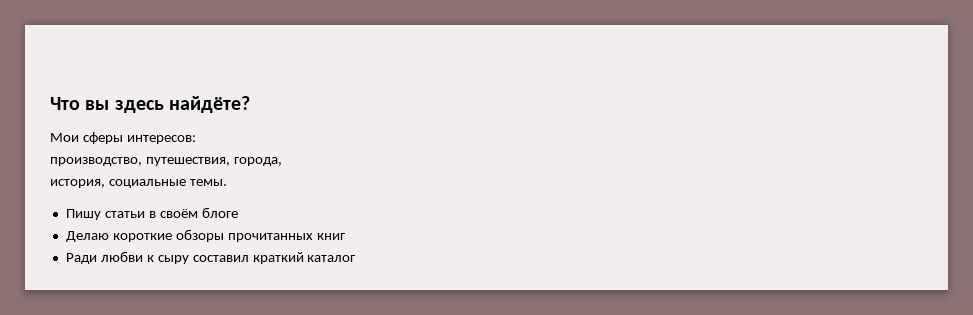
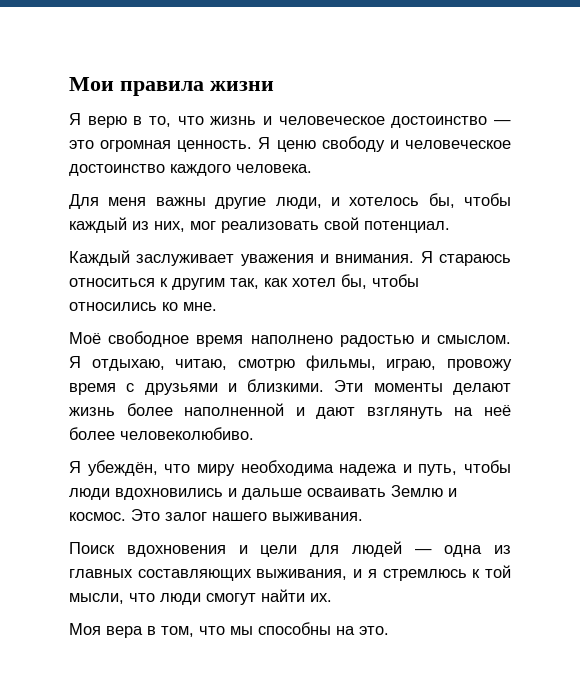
- Что вы здесь найдёте?
- Мои сферы интересов:
- производство, путешествия, города,
- история, социальные темы.
- Пишу статьи в своём блоге
- Делаю короткие обзоры прочитанных книг
- Ради любви к сыру составил краткий каталог
+ Мои правила жизни
+ Я верю в то, что жизнь и человеческое достоинство — это огромная ценность. Я ценю свободу и человеческое достоинство каждого человека.
+ Для меня важны другие люди, и хотелось бы, чтобы каждый из них, мог реализовать свой потенциал.
+ Каждый заслуживает уважения и внимания. Я стараюсь относиться к другим так, как хотел бы, чтобы относились ко мне.
+ Моё свободное время наполнено радостью и смыслом. Я отдыхаю, читаю, смотрю фильмы, играю, провожу время с друзьями и близкими. Эти моменты делают жизнь более наполненной и дают взглянуть на неё более человеколюбиво.
+ Я убеждён, что миру необходима надежа и путь, чтобы люди вдохновились и дальше осваивать Землю и космос. Это залог нашего выживания.
+ Поиск вдохновения и цели для людей — одна из главных составляющих выживания, и я стремлюсь к той мысли, что люди смогут найти их.
+ Моя вера в том, что мы способны на это.

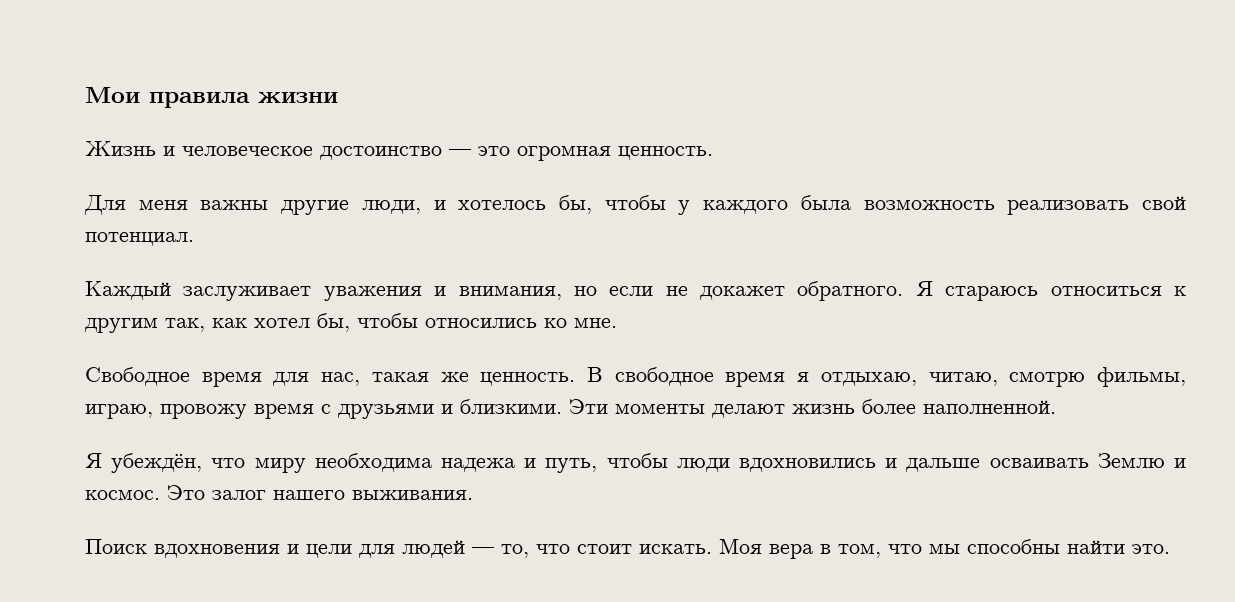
- Я верю в то, что жизнь и человеческое достоинство — это огромная ценность. Я ценю свободу и человеческое достоинство каждого человека.
+ Жизнь и человеческое достоинство — это огромная ценность.
- Для меня важны другие люди, и хотелось бы, чтобы каждый из них, мог реализовать свой потенциал.
+ Для меня важны другие люди, и хотелось бы, чтобы у каждого была возможность реализовать свой потенциал.
- Каждый заслуживает уважения и внимания.
+ Каждый заслуживает уважения и внимания, но если не докажет обратного.
- Моё свободное время наполнено радостью и смыслом. Я отдыхаю, читаю, смотрю фильмы, играю, провожу время с друзьями и близкими.
+ Свободное время для нас, такая же ценность. В свободное время я отдыхаю, читаю, смотрю фильмы, играю, провожу время с друзьями и близкими.
- Эти моменты делают жизнь более наполненной и дают взглянуть на неё более человеколюбиво.
+ Эти моменты делают жизнь более наполненной.
- Поиск вдохновения и цели для людей — одна из главных составляющих выживания, и я стремлюсь к той мысли, что люди смогут найти их.
- Моя вера в том, что мы способны на это.
+ Поиск вдохновения и цели для людей — то, что стоит искать. Моя вера в том, что мы способны найти это.

